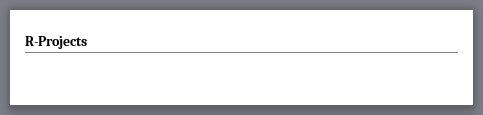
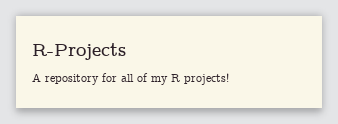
+ A repository for all of my R projects!

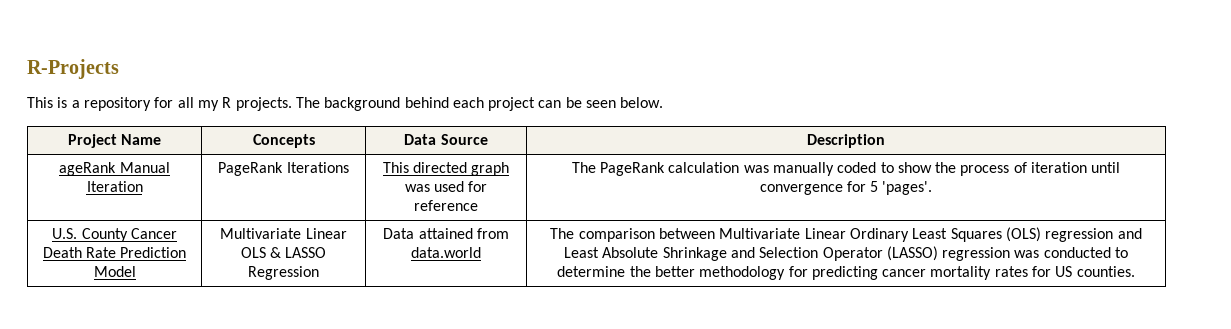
- A repository for all of my R projects!
+ This is a repository for all my R projects. The background behind each project can be seen below.
+ Project Name | Concepts | Data Source | Description
+ ageRank Manual Iteration | PageRank Iterations | This directed graph was used for reference | The PageRank calculation was manually coded to show the process of iteration until convergence for 5 'pages'.
+ U.S. County Cancer Death Rate Prediction Model | Multivariate Linear OLS & LASSO Regression | Data attained from data.world | The comparison between Multivariate Linear Ordinary Least Squares (OLS) regression and Least Absolute Shrinkage and Selection Operator (LASSO) regression was conducted to determine the better methodology for predicting cancer mortality rates for US counties.

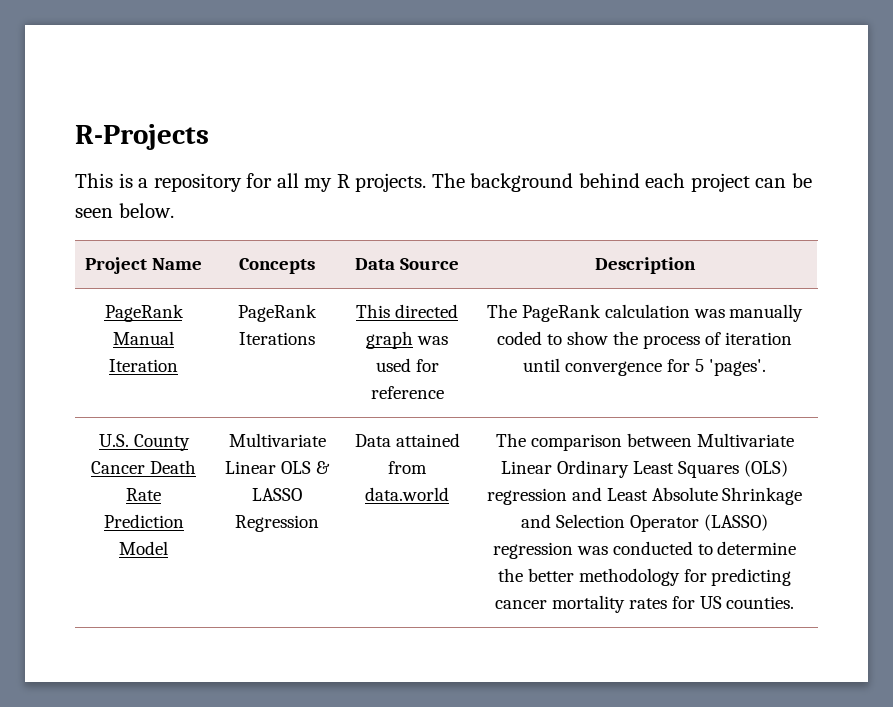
- ageRank Manual Iteration | PageRank Iterations | This directed graph was used for reference | The PageRank calculation was manually coded to show the process of iteration until convergence for 5 'pages'.
+ PageRank Manual Iteration | PageRank Iterations | This directed graph was used for reference | The PageRank calculation was manually coded to show the process of iteration until convergence for 5 'pages'.

